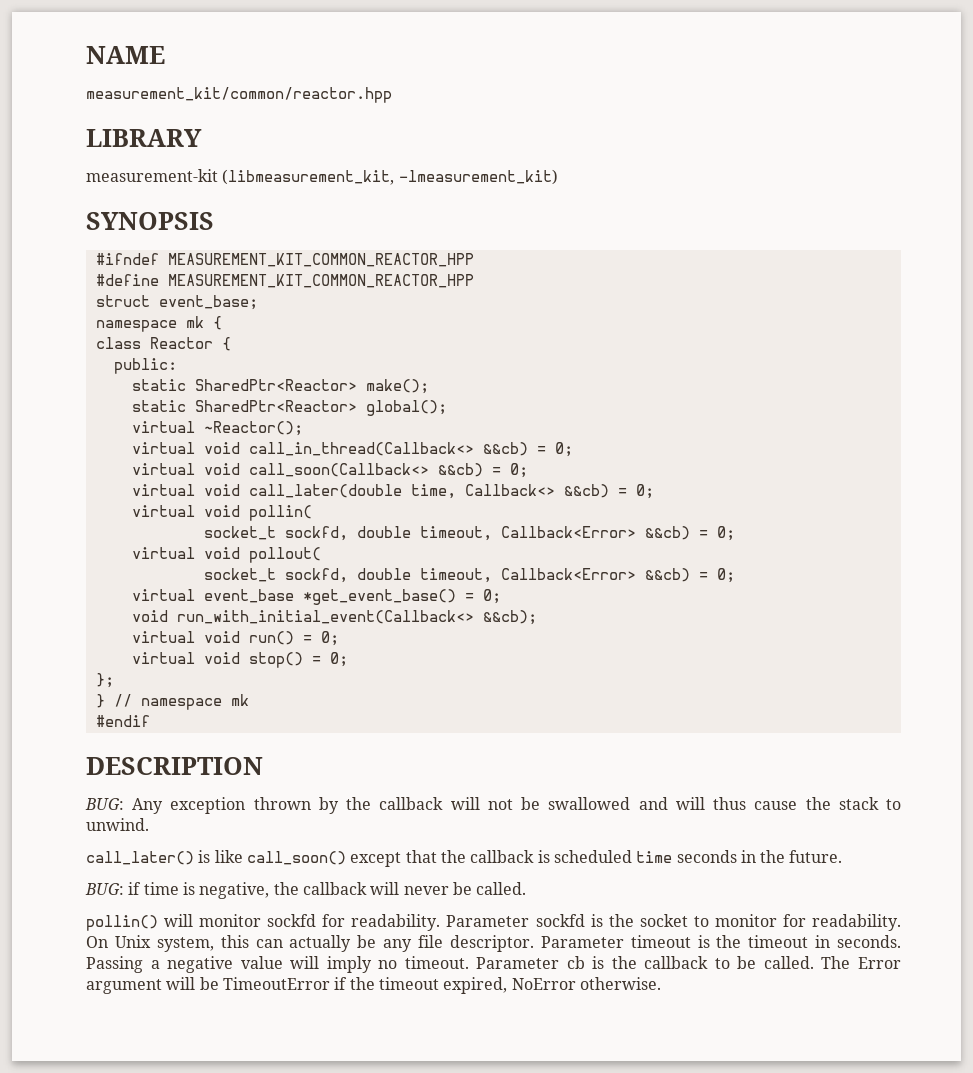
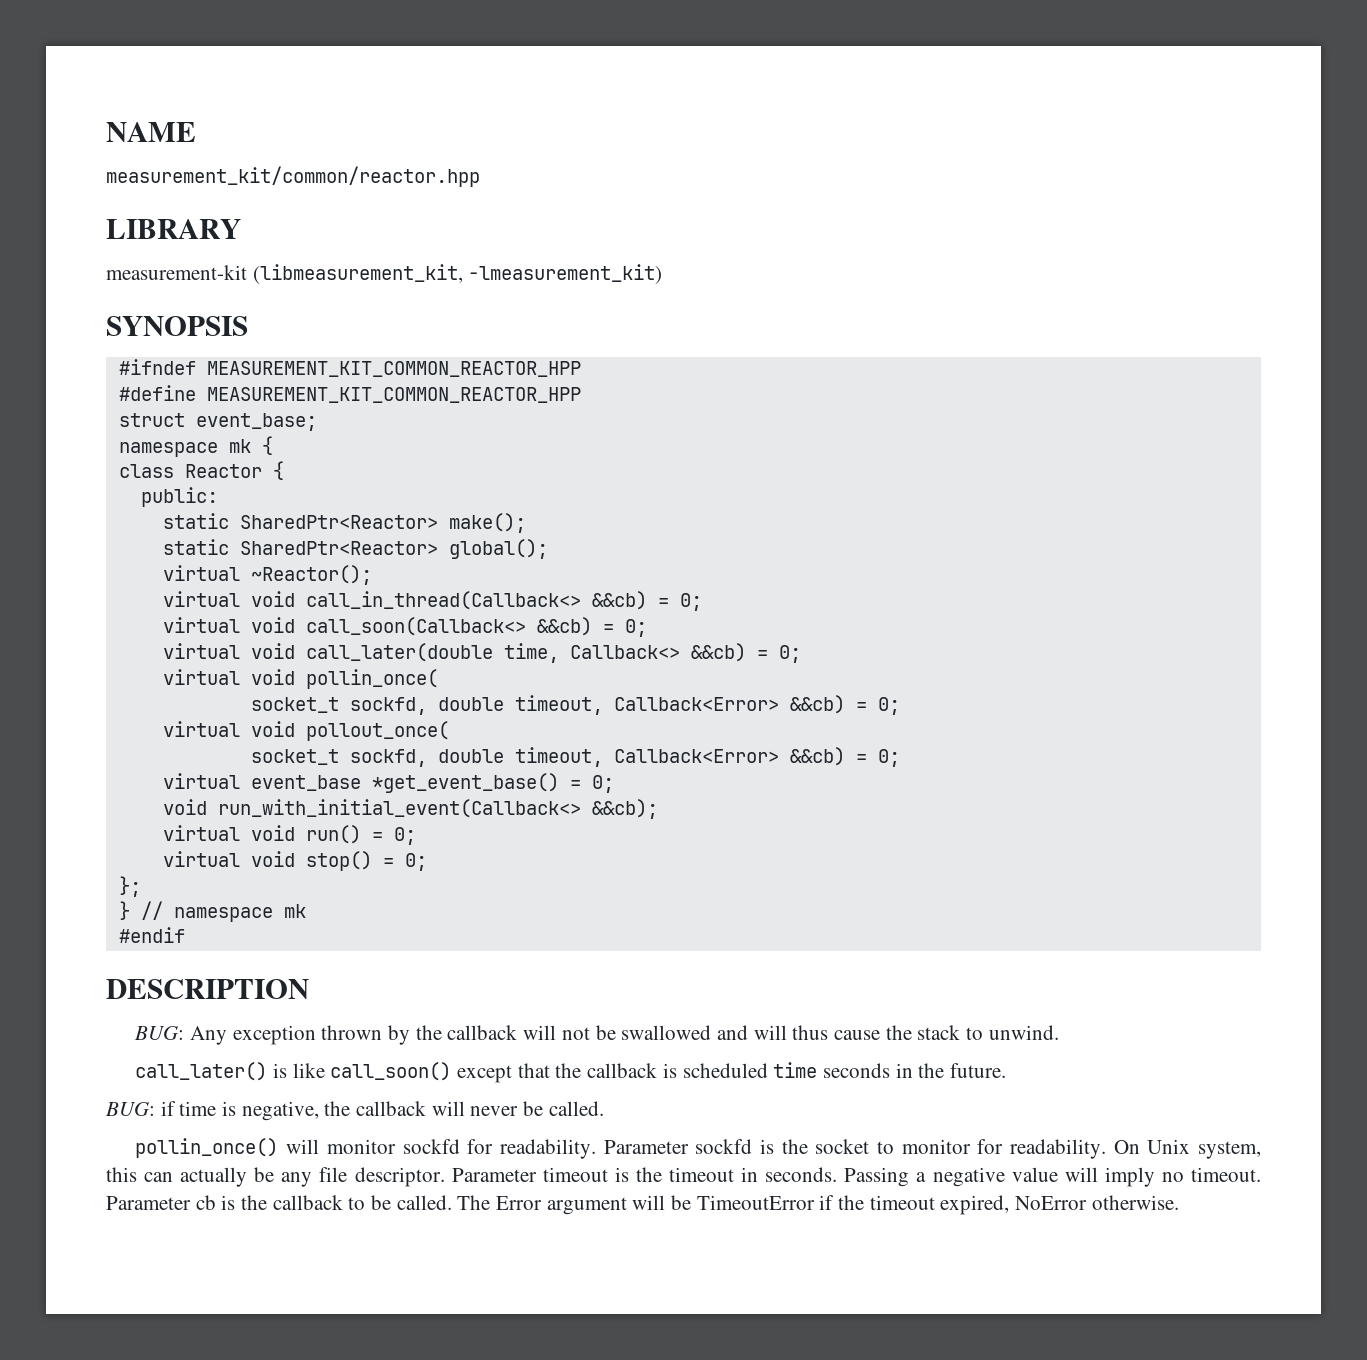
- virtual void pollin(
+ virtual void pollin_once(
- virtual void pollout(
+ virtual void pollout_once(
- pollin() will monitor sockfd for readability.
+ pollin_once() will monitor sockfd for readability.

